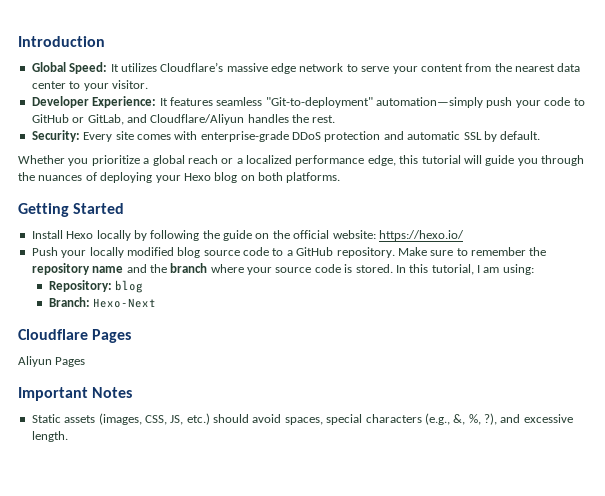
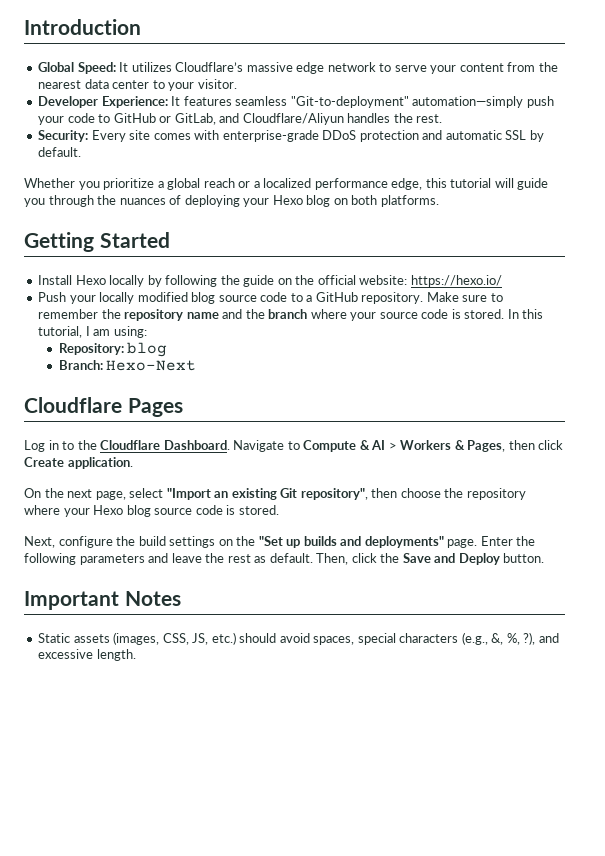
- Aliyun Pages
+ Log in to the Cloudflare Dashboard. Navigate to Compute & AI > Workers & Pages, then click Create application.
+ On the next page, select "Import an existing Git repository", then choose the repository where your Hexo blog source code is stored.
+ Next, configure the build settings on the "Set up builds and deployments" page. Enter the following parameters and leave the rest as default. Then, click the Save and Deploy button.

